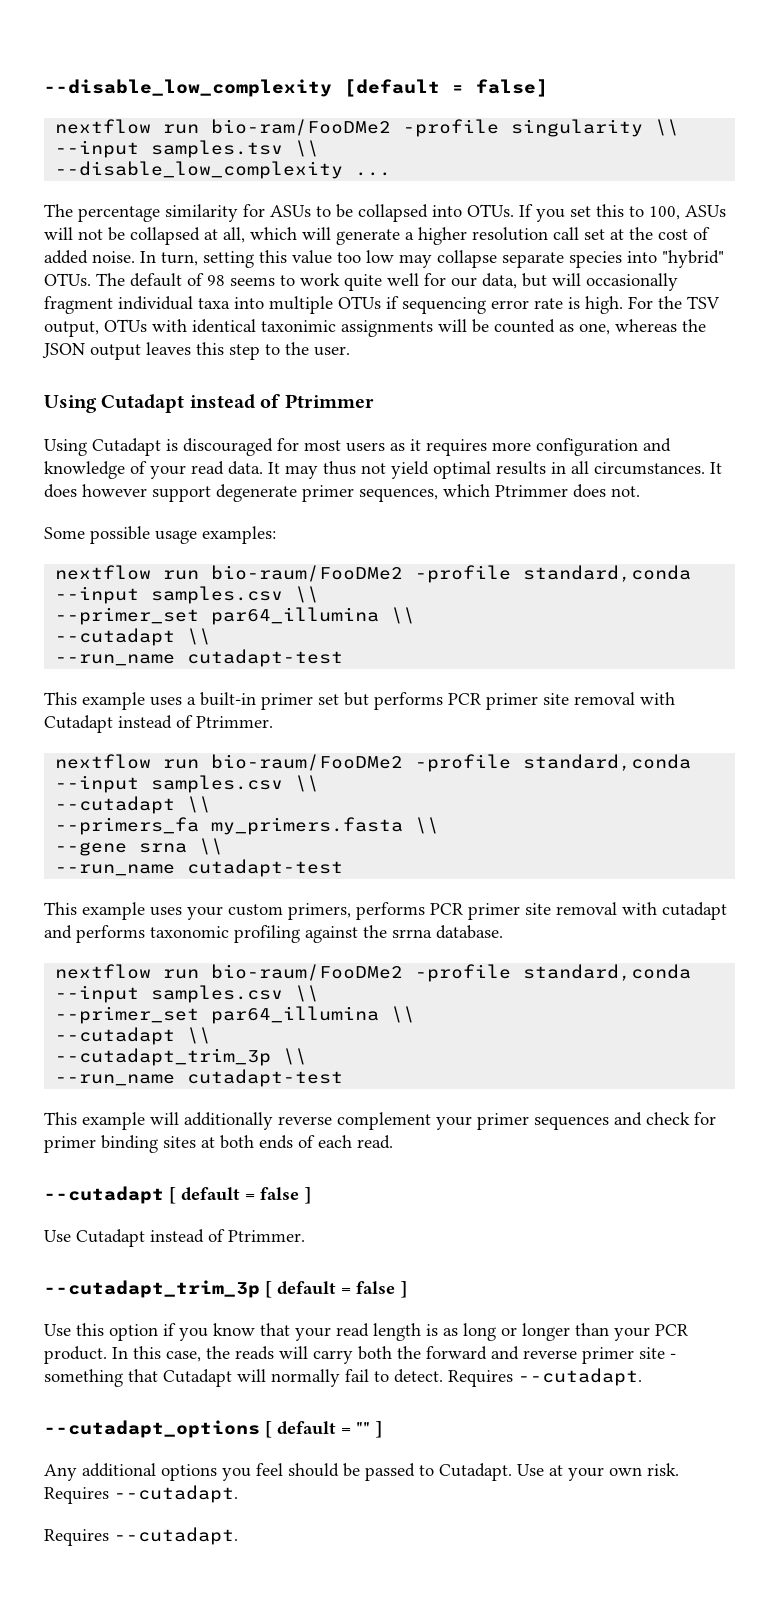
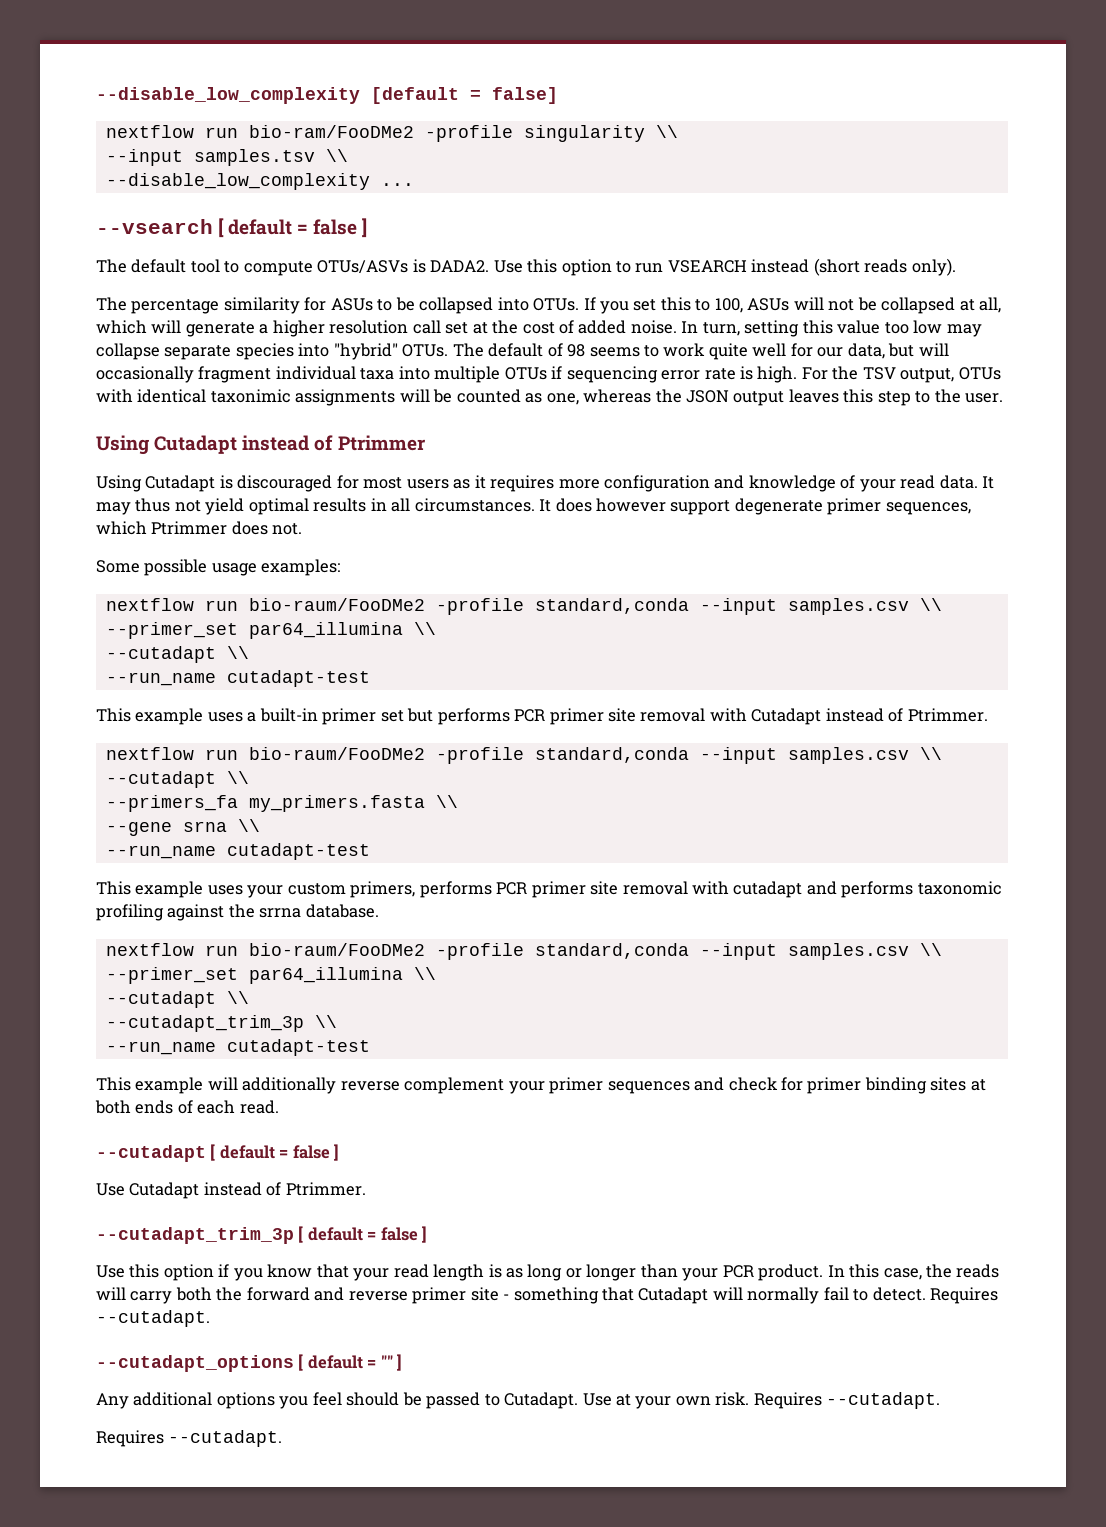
+ --vsearch [ default = false ]
+ The default tool to compute OTUs/ASVs is DADA2. Use this option to run VSEARCH instead (short reads only).

